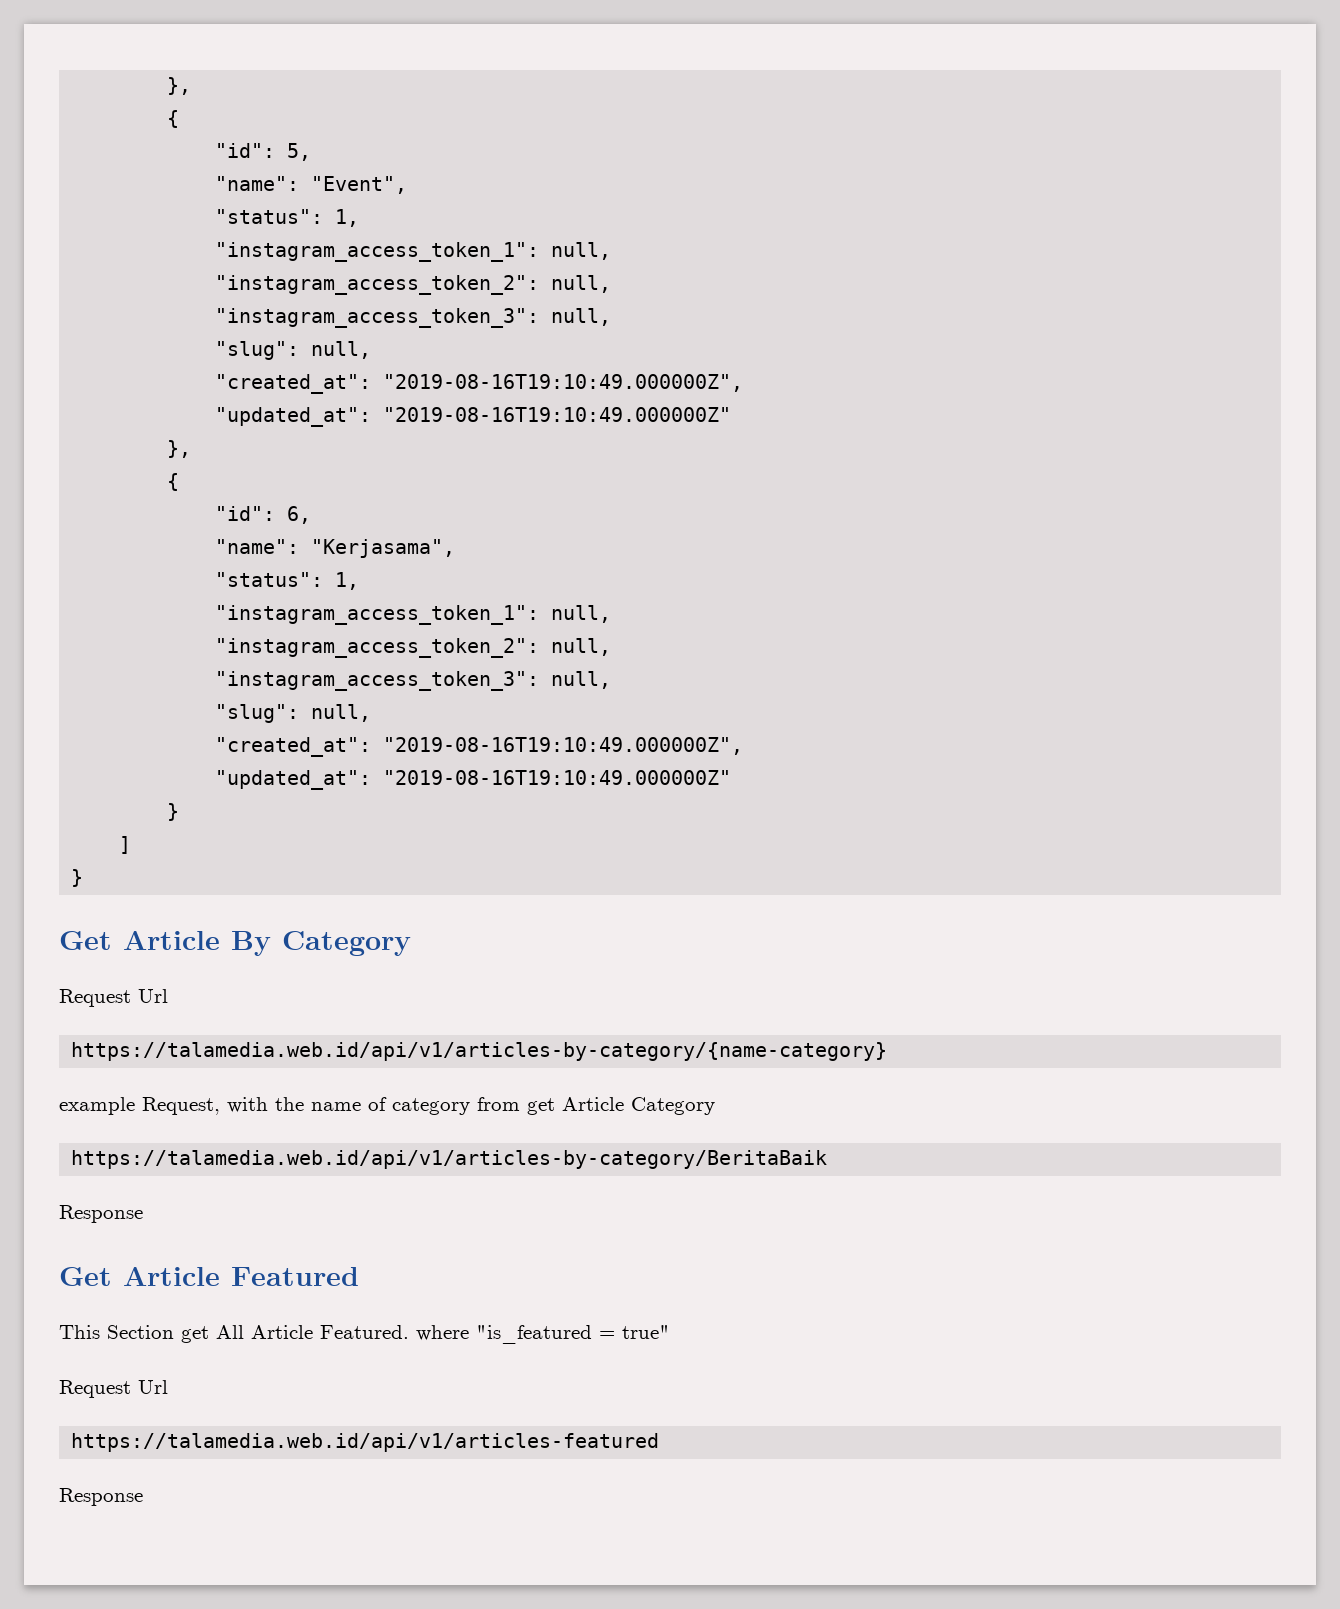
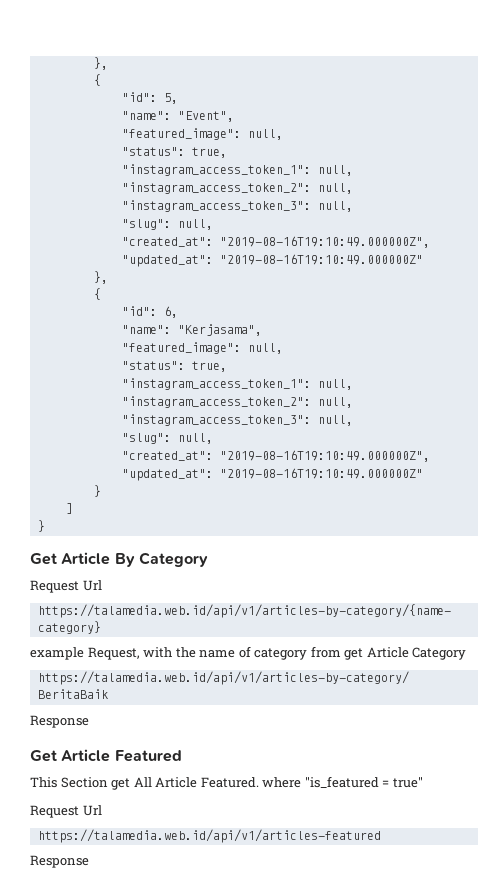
  "name": "Event",
- "status": 1,
+ "featured_image": null,
+ "status": true,
  "name": "Kerjasama",
- "status": 1,
+ "featured_image": null,
+ "status": true,

